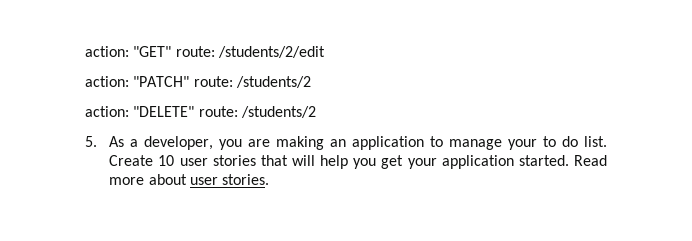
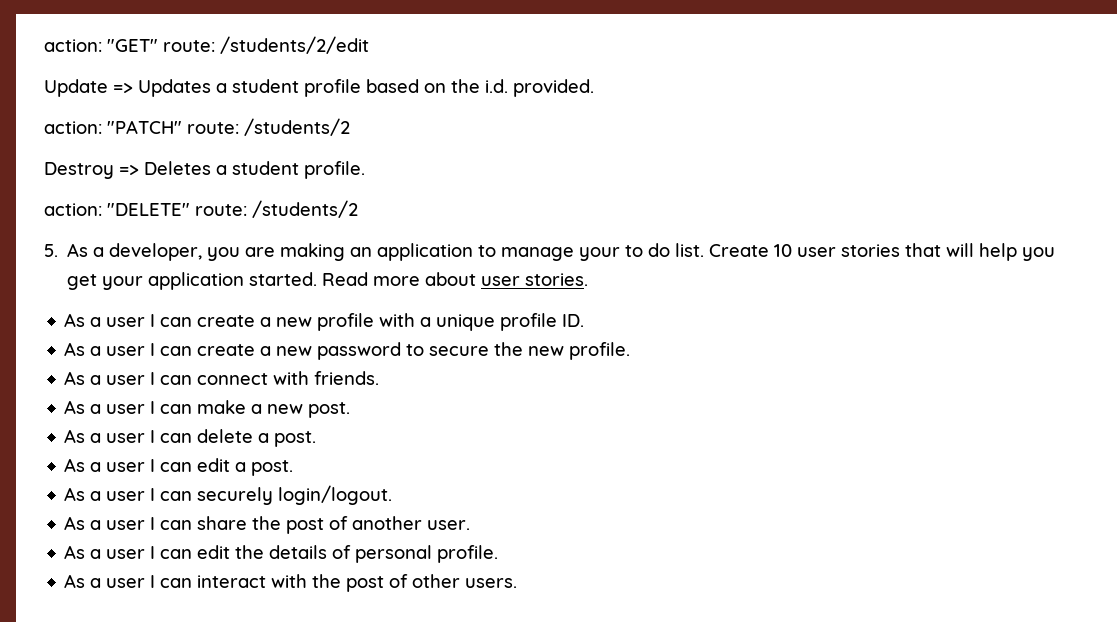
+ Update => Updates a student profile based on the i.d. provided.
  action: "PATCH" route: /students/2
+ Destroy => Deletes a student profile.
+ As a user I can create a new profile with a unique profile ID.
+ As a user I can create a new password to secure the new profile.
+ As a user I can connect with friends.
+ As a user I can make a new post.
+ As a user I can delete a post.
+ As a user I can edit a post.
+ As a user I can securely login/logout.
+ As a user I can share the post of another user.
+ As a user I can edit the details of personal profile.
+ As a user I can interact with the post of other users.

